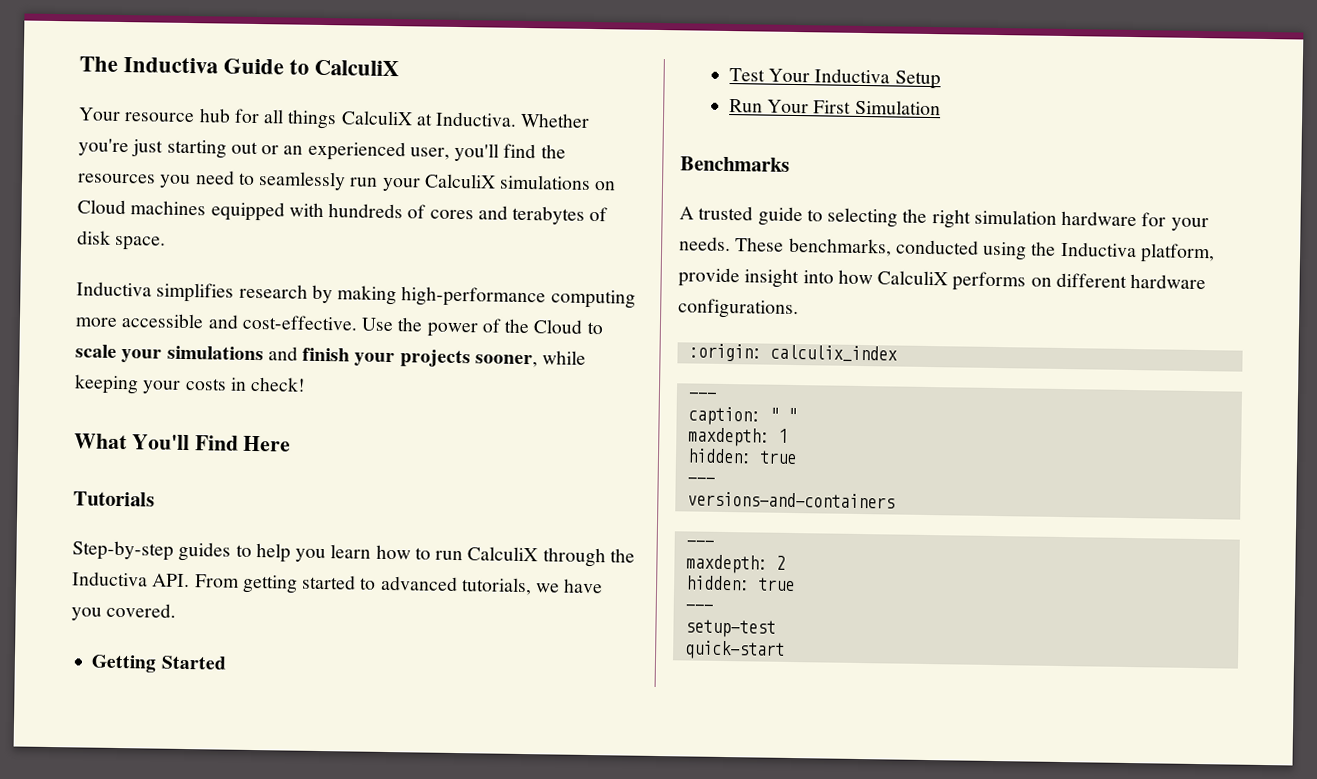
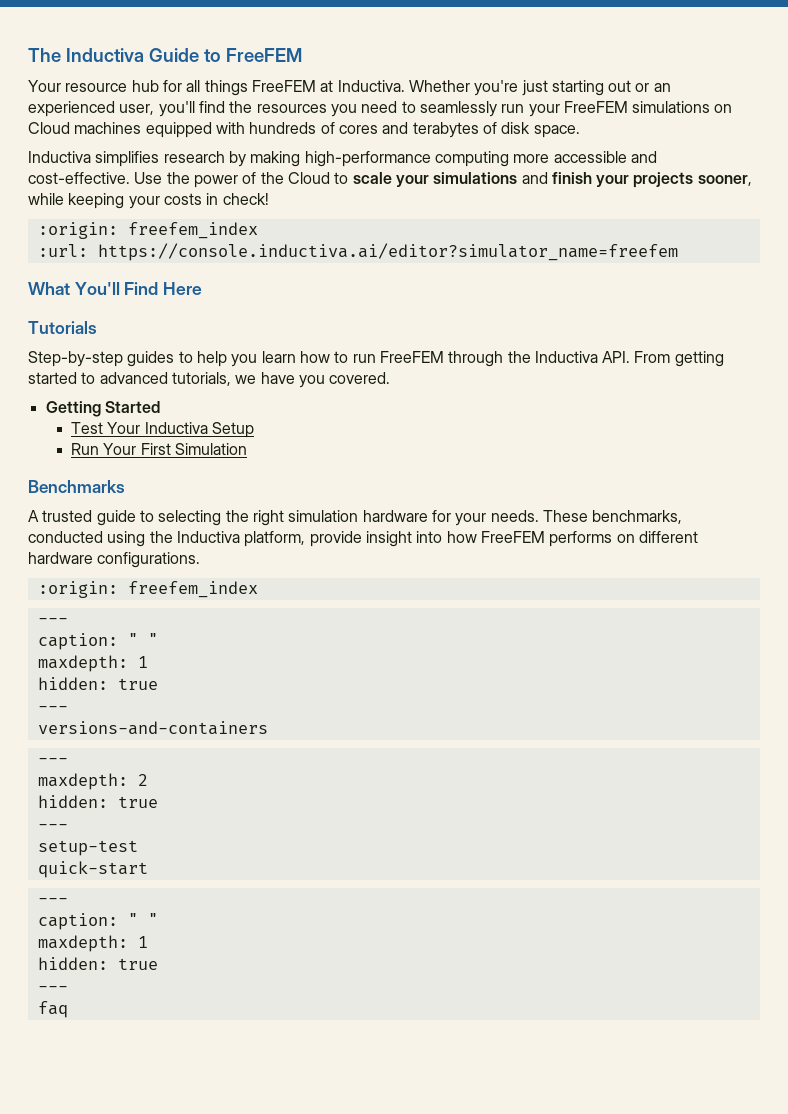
- The Inductiva Guide to CalculiX
+ The Inductiva Guide to FreeFEM
- Your resource hub for all things CalculiX at Inductiva.
+ Your resource hub for all things FreeFEM at Inductiva.
- Whether you're just starting out or an experienced user, you'll find the resources you need to seamlessly run your CalculiX simulations on Cloud machines equipped with hundreds of cores and terabytes of disk space.
+ Whether you're just starting out or an experienced user, you'll find the resources you need to seamlessly run your FreeFEM simulations on Cloud machines equipped with hundreds of cores and terabytes of disk space.
  Use the power of the Cloud to scale your simulations and finish your projects sooner, while keeping your costs in check!
+ :origin: freefem_index
+ :url: https://console.inductiva.ai/editor?simulator_name=freefem
- Step-by-step guides to help you learn how to run CalculiX through the Inductiva API. From getting started to advanced tutorials, we have you covered.
+ Step-by-step guides to help you learn how to run FreeFEM through the Inductiva API. From getting started to advanced tutorials, we have you covered.
- These benchmarks, conducted using the Inductiva platform, provide insight into how CalculiX performs on different hardware configurations.
- :origin: calculix_index
+ These benchmarks, conducted using the Inductiva platform, provide insight into how FreeFEM performs on different hardware configurations.
+ :origin: freefem_index
  quick-start
+ ---
+ caption: " "
+ maxdepth: 1
+ hidden: true
+ ---
+ faq

